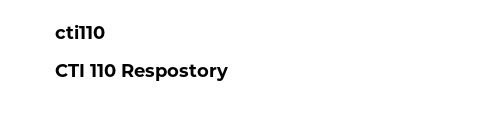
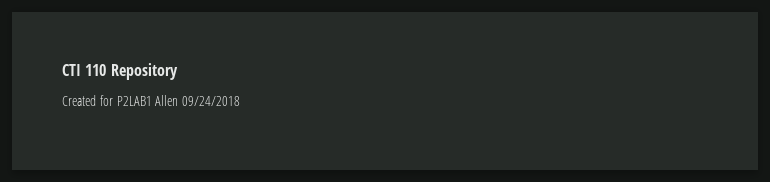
- cti110
- CTI 110 Respostory
+ CTI 110 Repository
+ Created for P2LAB1 Allen 09/24/2018

